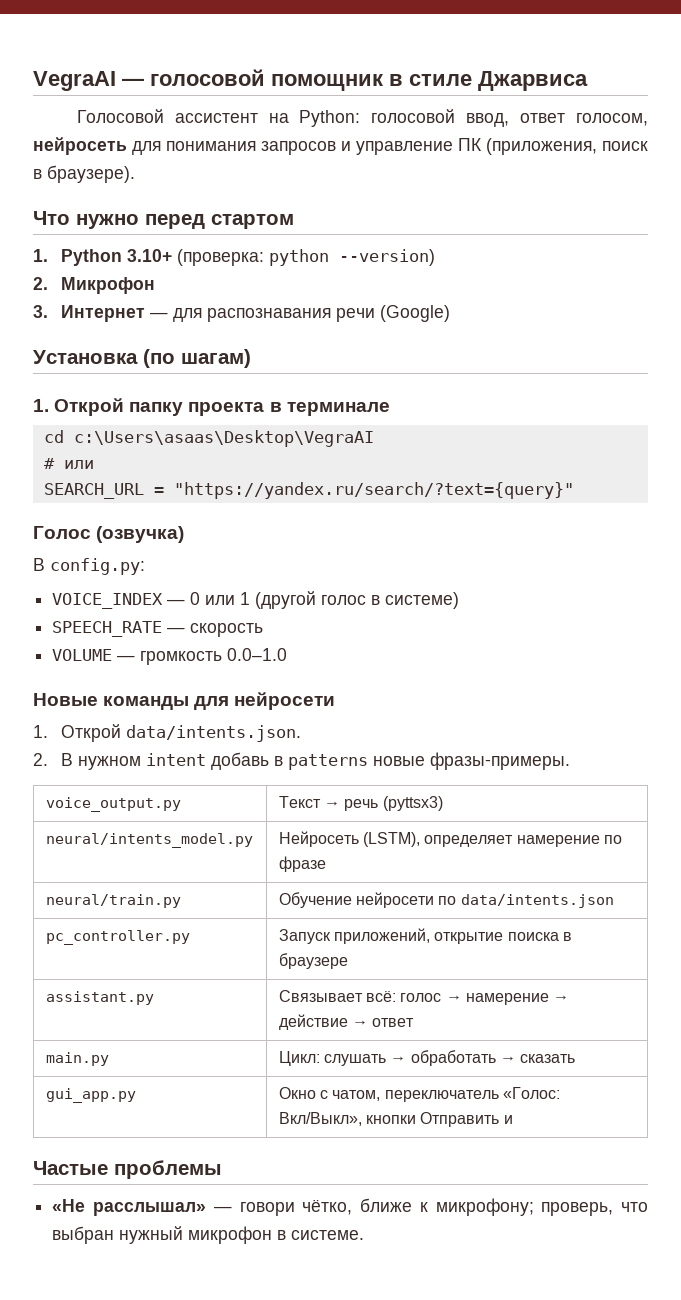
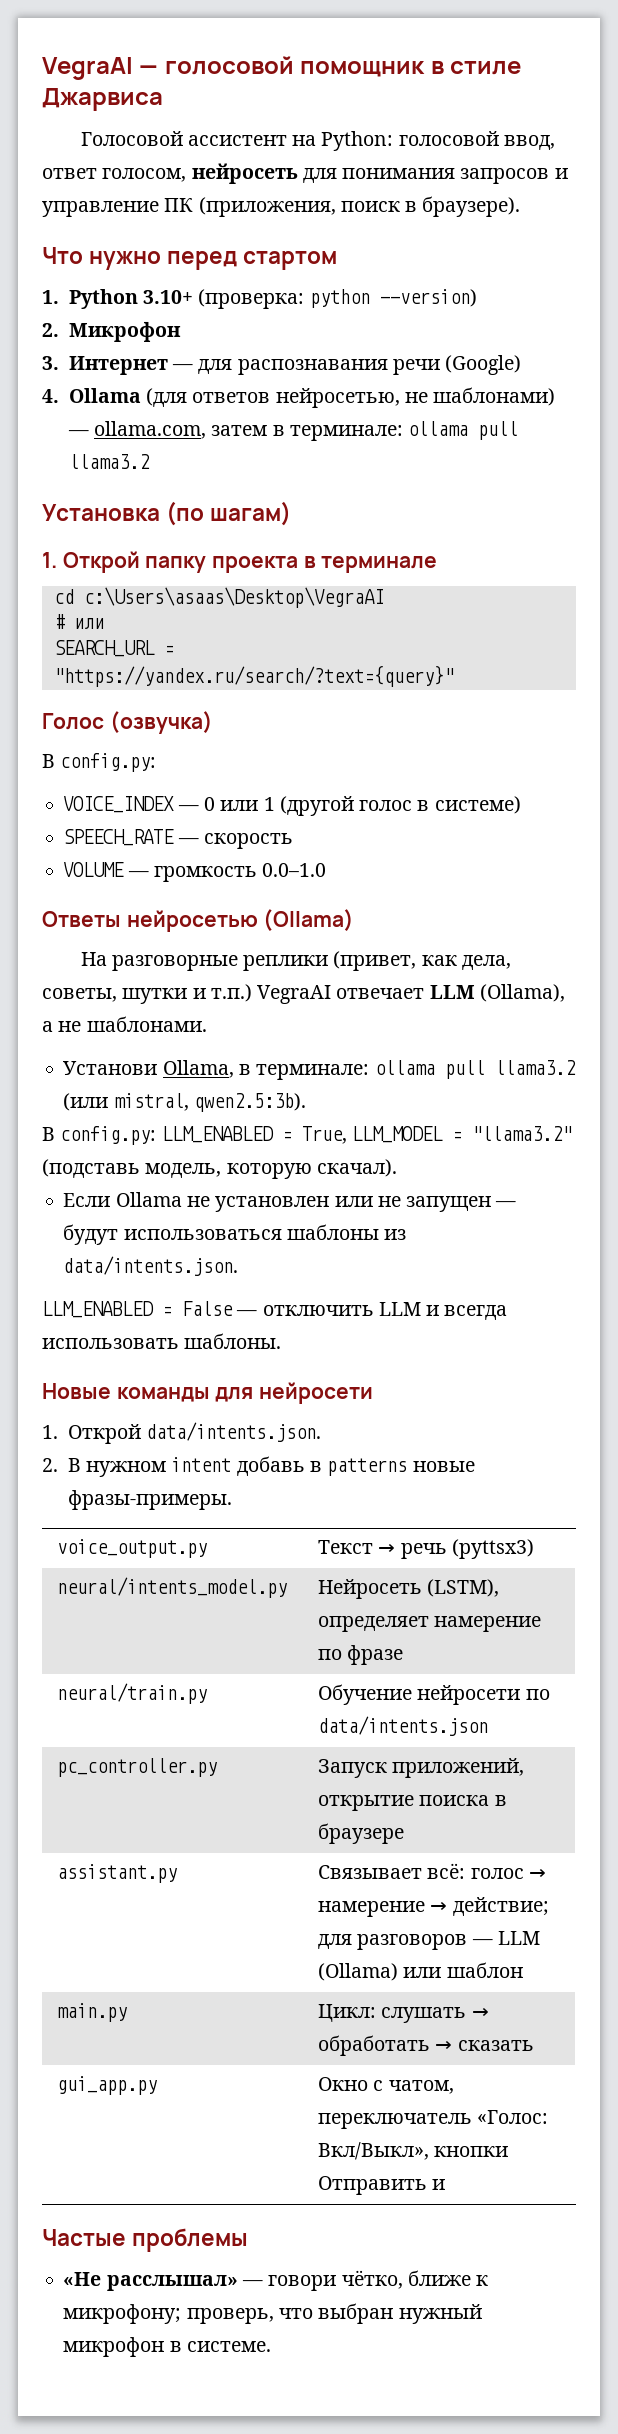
+ 4. Ollama (для ответов нейросетью, не шаблонами) — ollama.com, затем в терминале: ollama pull llama3.2
+ Ответы нейросетью (Ollama)
+ На разговорные реплики (привет, как дела, советы, шутки и т.п.) VegraAI отвечает LLM (Ollama), а не шаблонами.
+ Установи Ollama, в терминале: ollama pull llama3.2 (или mistral, qwen2.5:3b).
+ В config.py: LLM_ENABLED = True, LLM_MODEL = "llama3.2" (подставь модель, которую скачал).
+ Если Ollama не установлен или не запущен — будут использоваться шаблоны из data/intents.json.
+ LLM_ENABLED = False — отключить LLM и всегда использовать шаблоны.
- assistant.py | Связывает всё: голос → намерение → действие → ответ
+ assistant.py | Связывает всё: голос → намерение → действие; для разговоров — LLM (Ollama) или шаблон

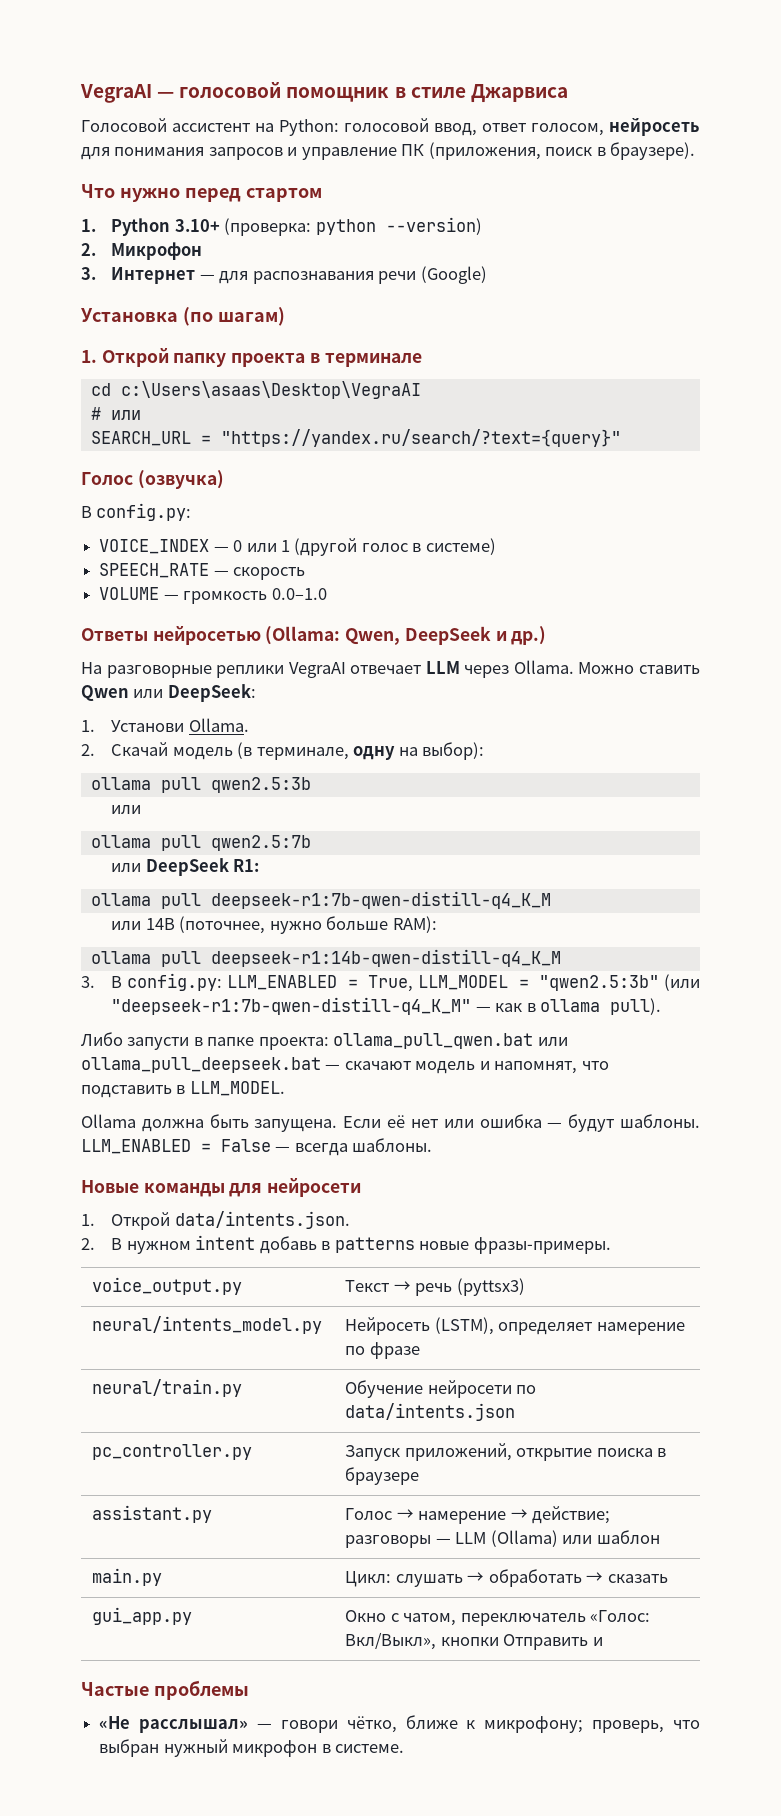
- 4. Ollama (для ответов нейросетью, не шаблонами) — ollama.com, затем в терминале: ollama pull llama3.2
- Ответы нейросетью (Ollama)
- На разговорные реплики (привет, как дела, советы, шутки и т.п.) VegraAI отвечает LLM (Ollama), а не шаблонами.
- Установи Ollama, в терминале: ollama pull llama3.2 (или mistral, qwen2.5:3b).
- В config.py: LLM_ENABLED = True, LLM_MODEL = "llama3.2" (подставь модель, которую скачал).
- Если Ollama не установлен или не запущен — будут использоваться шаблоны из data/intents.json.
- LLM_ENABLED = False — отключить LLM и всегда использовать шаблоны.
+ Ответы нейросетью (Ollama: Qwen, DeepSeek и др.)
+ На разговорные реплики VegraAI отвечает LLM через Ollama. Можно ставить Qwen или DeepSeek:
+ 1. Установи Ollama.
+ 2. Скачай модель (в терминале, одну на выбор):
+ ollama pull qwen2.5:3b
+ или
+ ollama pull qwen2.5:7b
+ или DeepSeek R1:
+ ollama pull deepseek-r1:7b-qwen-distill-q4_K_M
+ или 14B (поточнее, нужно больше RAM):
+ ollama pull deepseek-r1:14b-qwen-distill-q4_K_M
+ 3. В config.py: LLM_ENABLED = True, LLM_MODEL = "qwen2.5:3b" (или "deepseek-r1:7b-qwen-distill-q4_K_M" — как в ollama pull).
+ Либо запусти в папке проекта: ollama_pull_qwen.bat или ollama_pull_deepseek.bat — скачают модель и напомнят, что подставить в LLM_MODEL.
+ Ollama должна быть запущена. Если её нет или ошибка — будут шаблоны. LLM_ENABLED = False — всегда шаблоны.
- assistant.py | Связывает всё: голос → намерение → действие; для разговоров — LLM (Ollama) или шаблон
+ assistant.py | Голос → намерение → действие; разговоры — LLM (Ollama) или шаблон

